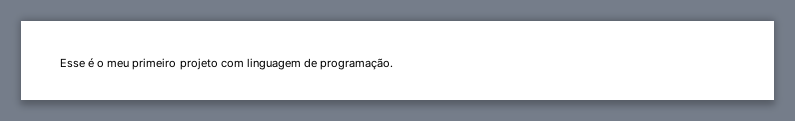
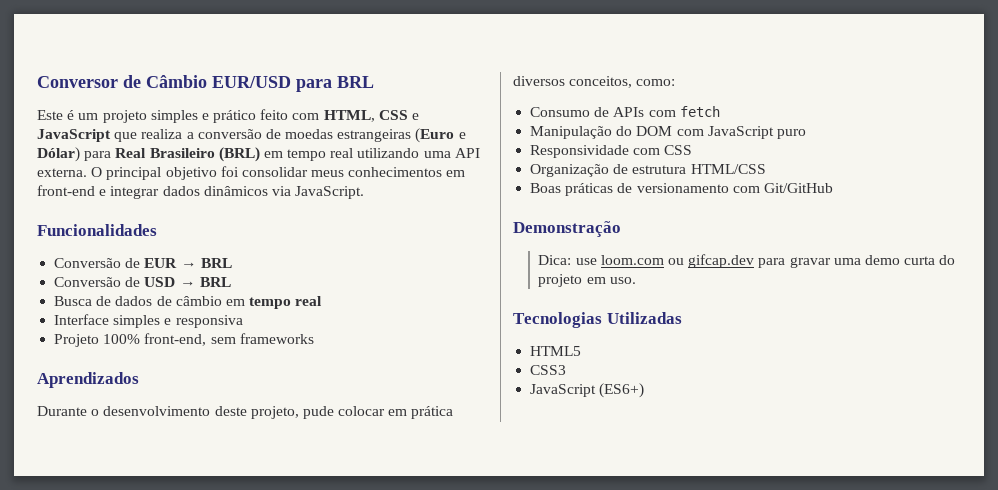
- Esse é o meu primeiro projeto com linguagem de programação.
+ Conversor de Câmbio EUR/USD para BRL
+ Este é um projeto simples e prático feito com HTML, CSS e JavaScript que realiza a conversão de moedas estrangeiras (Euro e Dólar) para Real Brasileiro (BRL) em tempo real utilizando uma API externa. O principal objetivo foi consolidar meus conhecimentos em front-end e integrar dados dinâmicos via JavaScript.
+ Funcionalidades
+ Conversão de EUR → BRL
+ Conversão de USD → BRL
+ Busca de dados de câmbio em tempo real
+ Interface simples e responsiva
+ Projeto 100% front-end, sem frameworks
+ Aprendizados
+ Durante o desenvolvimento deste projeto, pude colocar em prática diversos conceitos, como:
+ Consumo de APIs com fetch
+ Manipulação do DOM com JavaScript puro
+ Responsividade com CSS
+ Organização de estrutura HTML/CSS
+ Boas práticas de versionamento com Git/GitHub
+ Demonstração
+ Dica: use loom.com ou gifcap.dev para gravar uma demo curta do projeto em uso.
+ Tecnologias Utilizadas
+ HTML5
+ CSS3
+ JavaScript (ES6+)

